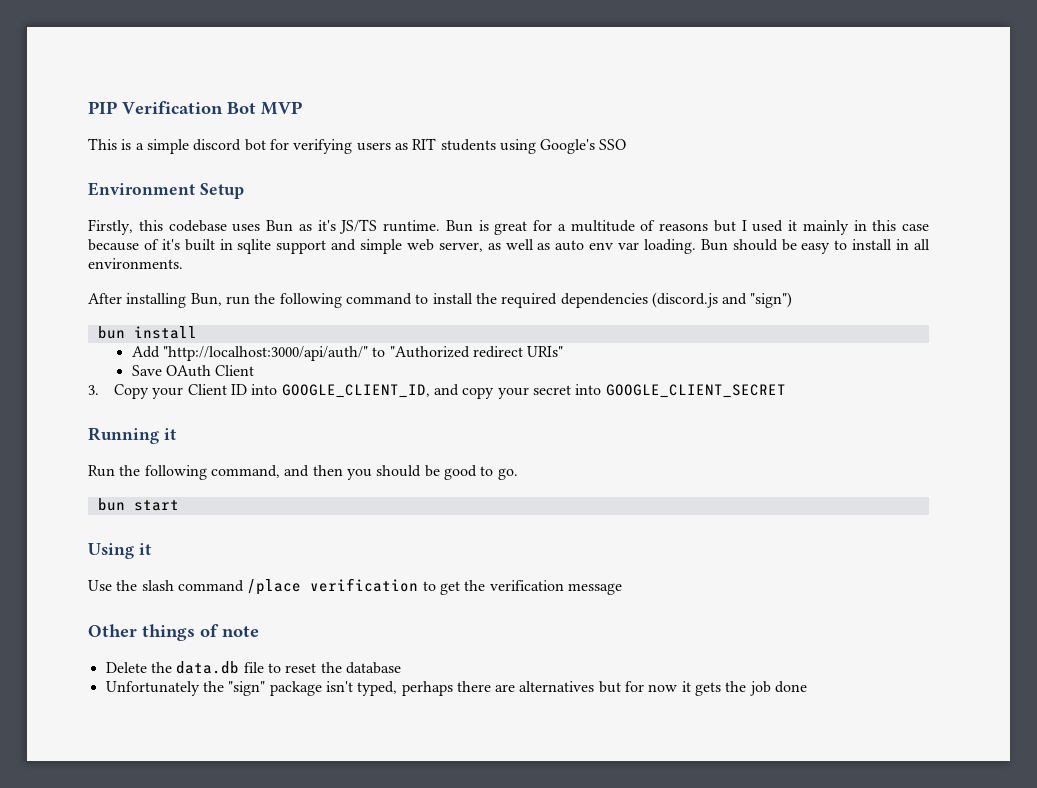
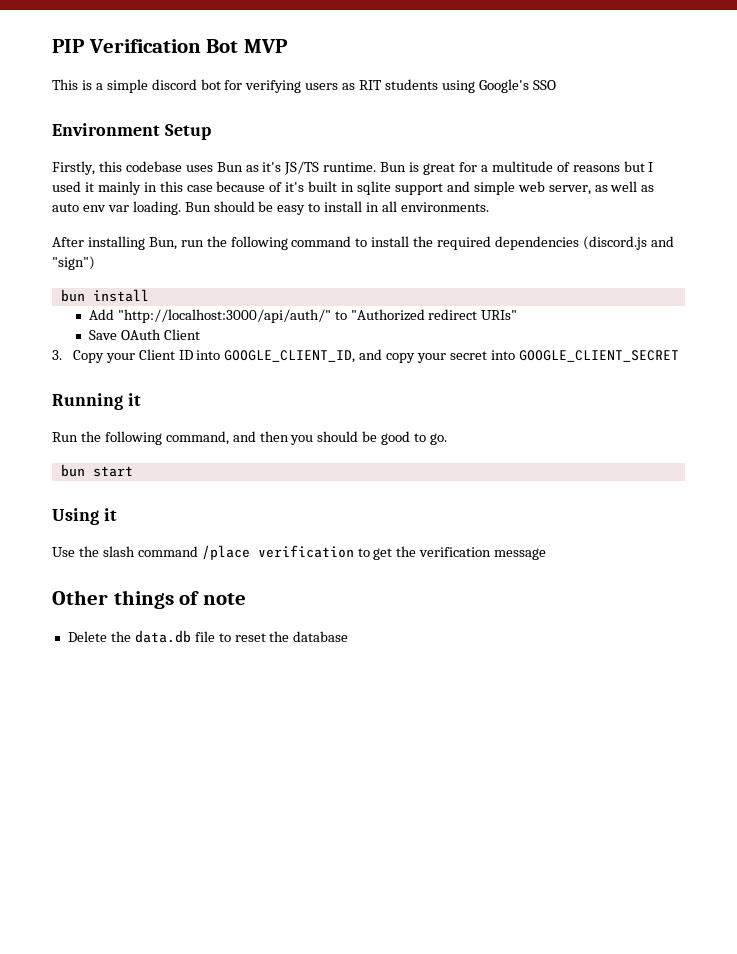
- Unfortunately the "sign" package isn't typed, perhaps there are alternatives but for now it gets the job done

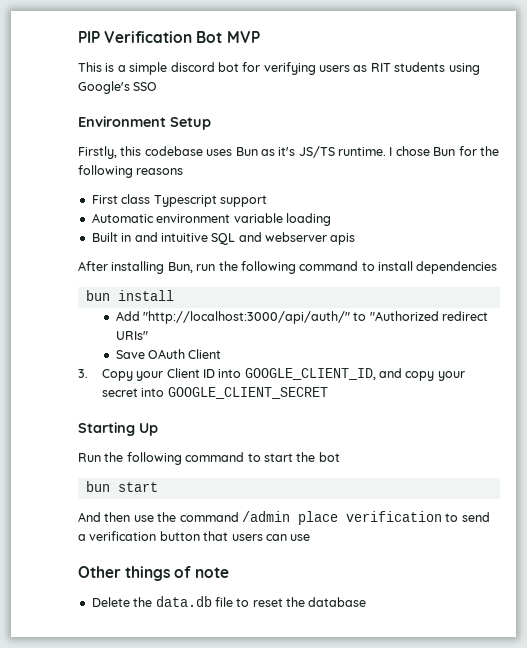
- Bun is great for a multitude of reasons but I used it mainly in this case because of it's built in sqlite support and simple web server, as well as auto env var loading. Bun should be easy to install in all environments.
+ I chose Bun for the following reasons
+ First class Typescript support
+ Automatic environment variable loading
+ Built in and intuitive SQL and webserver apis
- After installing Bun, run the following command to install the required dependencies (discord.js and "sign")
+ After installing Bun, run the following command to install dependencies
- Running it
+ Starting Up
- Run the following command, and then you should be good to go.
+ Run the following command to start the bot
  bun start
- Using it
- Use the slash command /place verification to get the verification message
+ And then use the command /admin place verification to send a verification button that users can use

